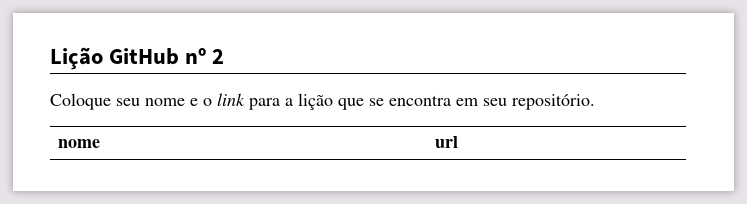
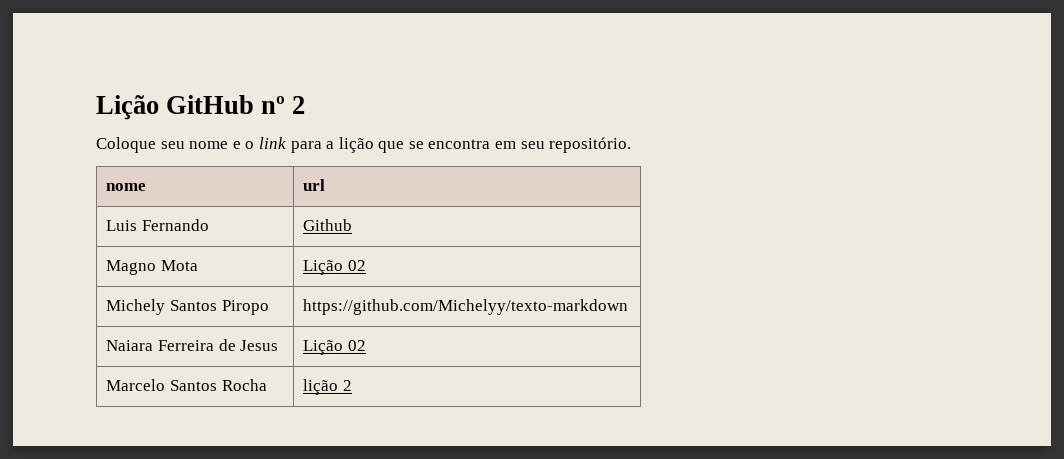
+ Luis Fernando | Github
+ Magno Mota | Lição 02
+ Michely Santos Piropo | https://github.com/Michelyy/texto-markdown
+ Naiara Ferreira de Jesus | Lição 02
+ Marcelo Santos Rocha | lição 2

